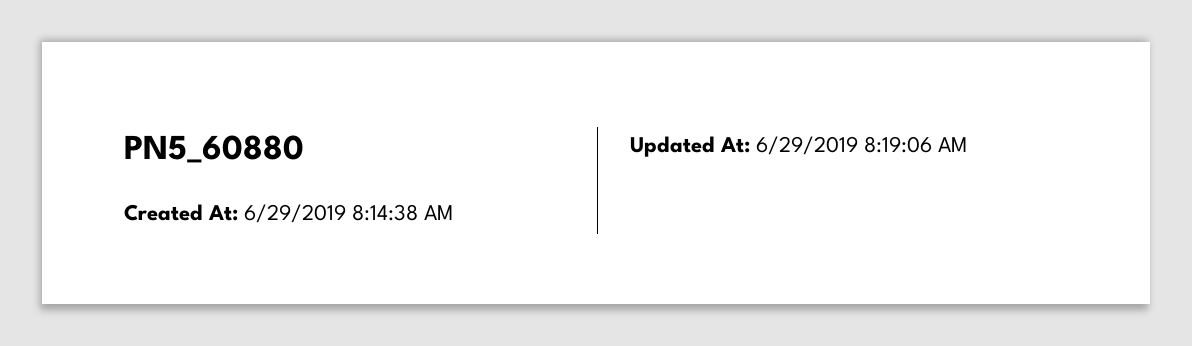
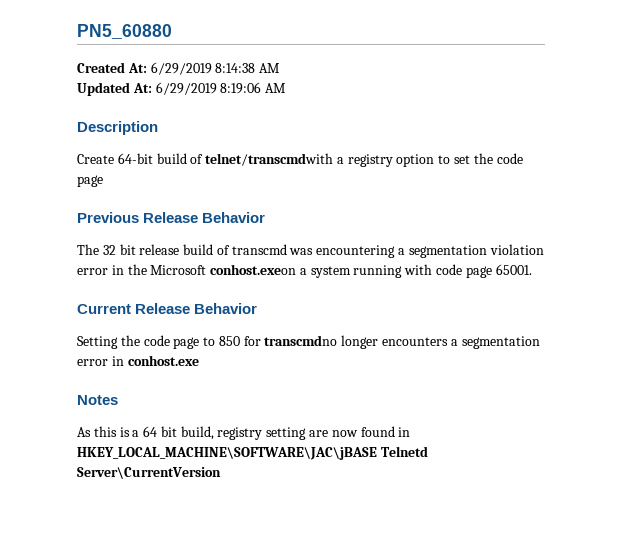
+ Description
+ Create 64-bit build of telnet/transcmdwith a registry option to set the code page
+ Previous Release Behavior
+ The 32 bit release build of transcmd was encountering a segmentation violation error in the Microsoft conhost.exeon a system running with code page 65001.
+ Current Release Behavior
+ Setting the code page to 850 for transcmdno longer encounters a segmentation error in conhost.exe
+ Notes
+ As this is a 64 bit build, registry setting are now found in HKEY_LOCAL_MACHINE\SOFTWARE\JAC\jBASE Telnetd Server\CurrentVersion

